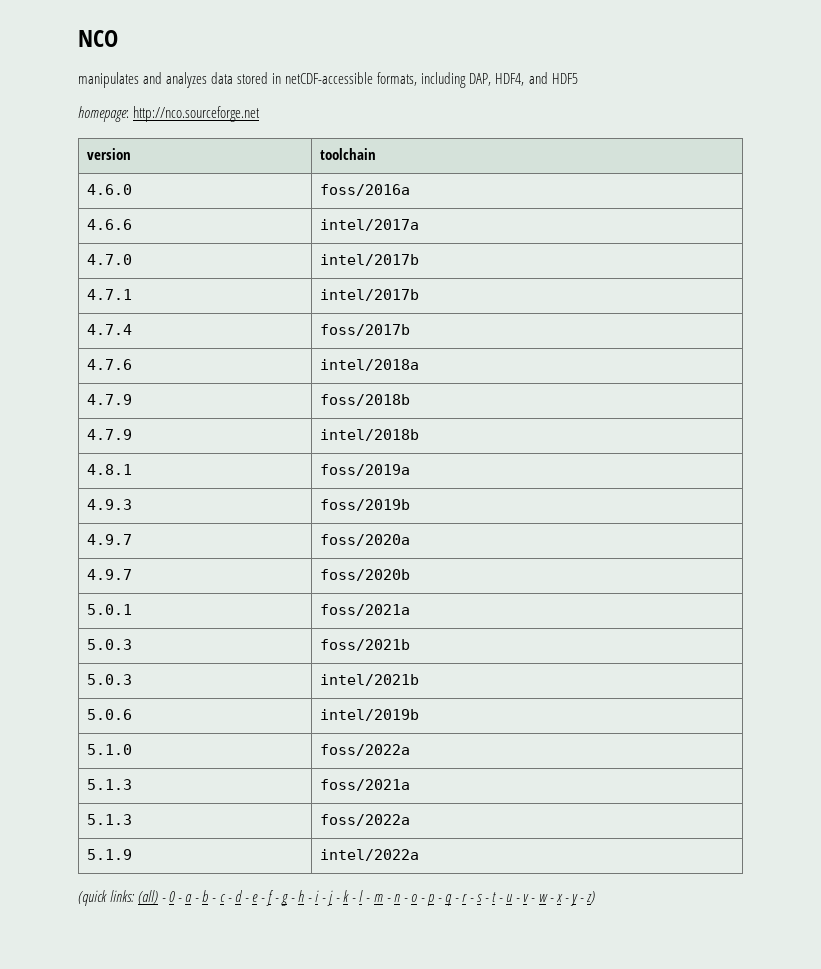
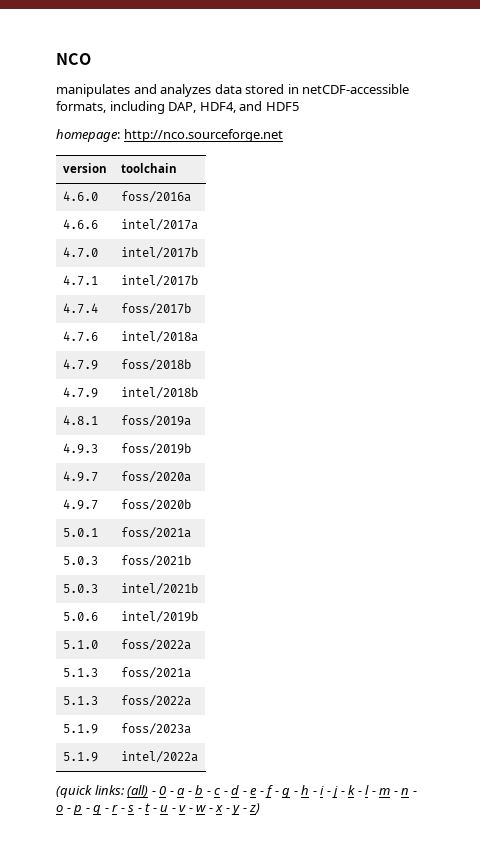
+ 5.1.9 | foss/2023a

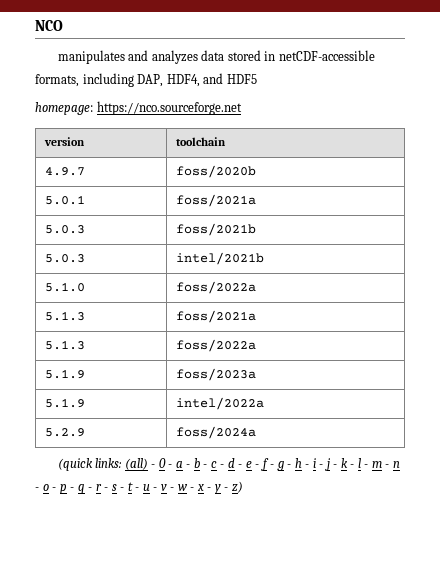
- homepage: http://nco.sourceforge.net
+ homepage: https://nco.sourceforge.net
- 4.6.0 | foss/2016a
- 4.6.6 | intel/2017a
- 4.7.0 | intel/2017b
- 4.7.1 | intel/2017b
- 4.7.4 | foss/2017b
- 4.7.6 | intel/2018a
- 4.7.9 | foss/2018b
- 4.7.9 | intel/2018b
- 4.8.1 | foss/2019a
- 4.9.3 | foss/2019b
- 4.9.7 | foss/2020a
- 5.0.6 | intel/2019b
+ 5.2.9 | foss/2024a

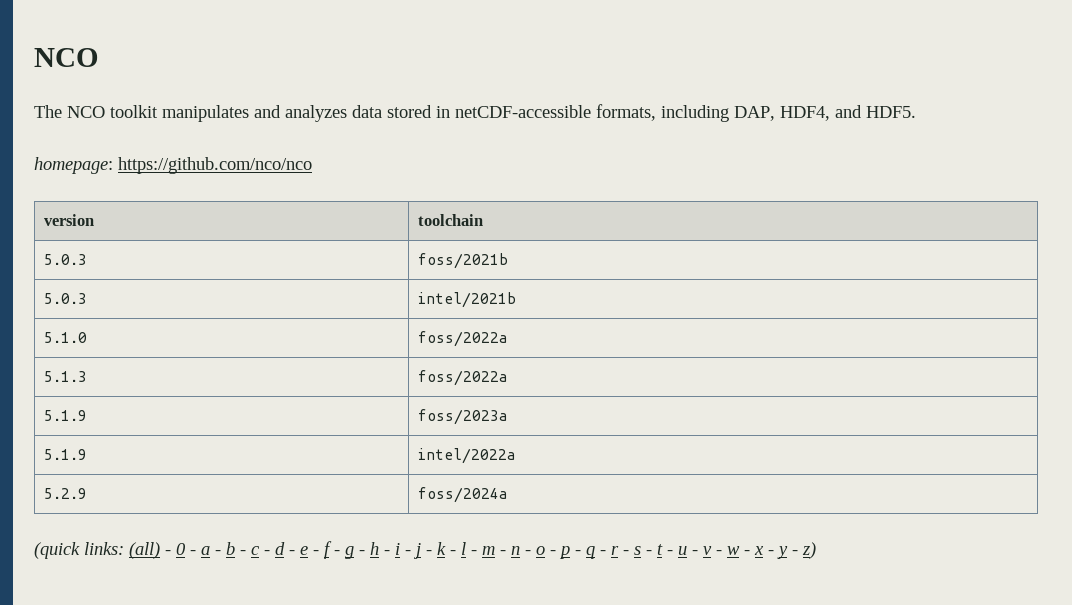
- manipulates and analyzes data stored in netCDF-accessible formats, including DAP, HDF4, and HDF5
+ The NCO toolkit manipulates and analyzes data stored in netCDF-accessible formats, including DAP, HDF4, and HDF5.
- homepage: https://nco.sourceforge.net
+ homepage: https://github.com/nco/nco
- 4.9.7 | foss/2020b
- 5.0.1 | foss/2021a
- 5.1.3 | foss/2021a

